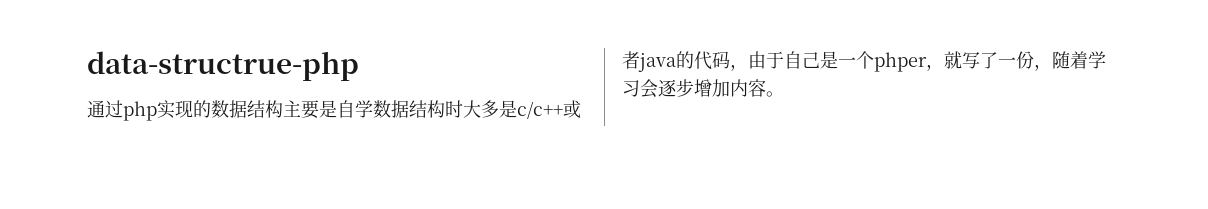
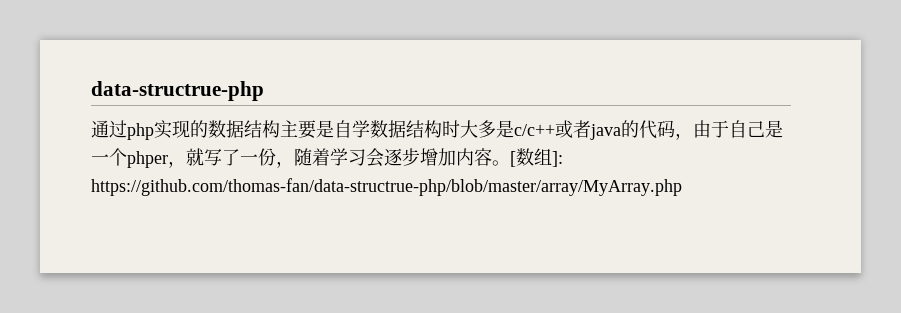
+ [数组]: https://github.com/thomas-fan/data-structrue-php/blob/master/array/MyArray.php

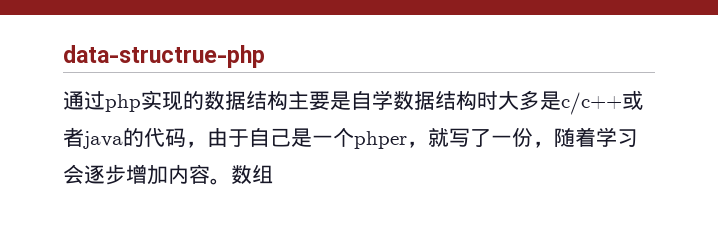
- [数组]: https://github.com/thomas-fan/data-structrue-php/blob/master/array/MyArray.php
+ 数组

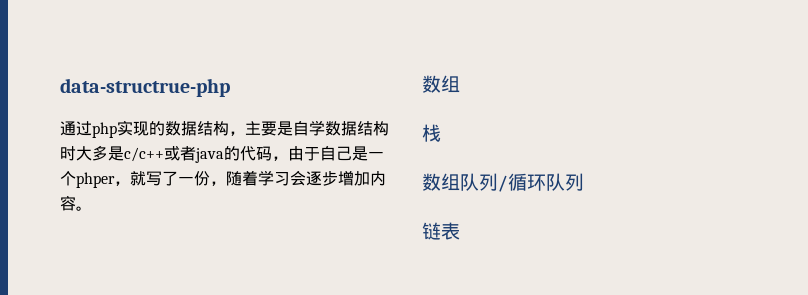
- 通过php实现的数据结构主要是自学数据结构时大多是c/c++或者java的代码，由于自己是一个phper，就写了一份，随着学习会逐步增加内容。数组
+ 通过php实现的数据结构，主要是自学数据结构时大多是c/c++或者java的代码，由于自己是一个phper，就写了一份，随着学习会逐步增加内容。
+ 数组
+ 栈
+ 数组队列/循环队列
+ 链表

